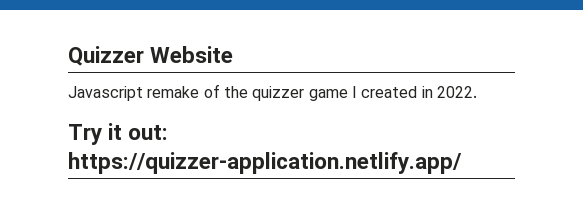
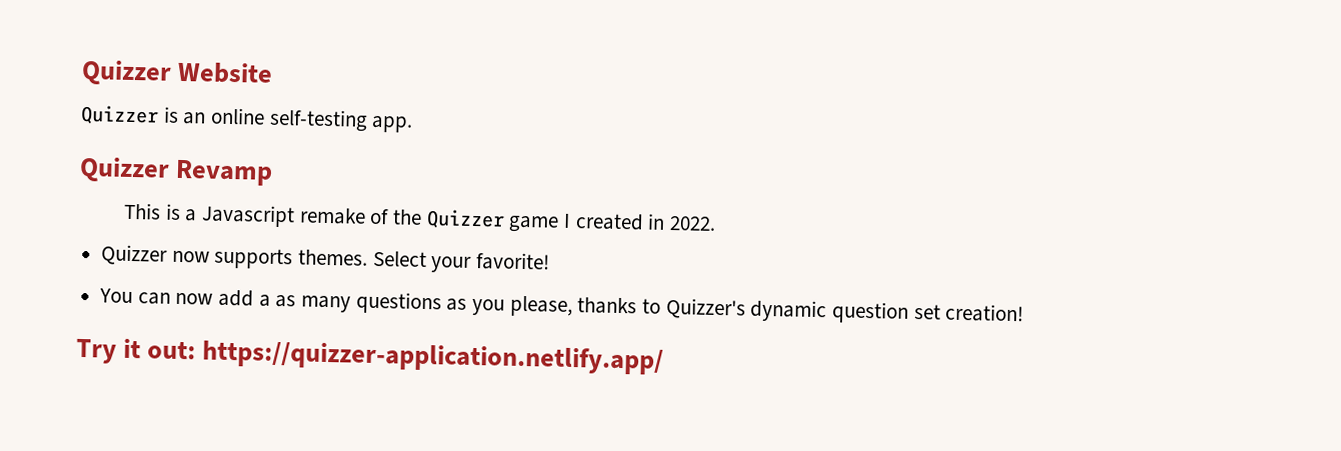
- Javascript remake of the quizzer game I created in 2022.
+ Quizzer is an online self-testing app.
+ Quizzer Revamp
+ This is a Javascript remake of the Quizzer game I created in 2022.
+ Quizzer now supports themes. Select your favorite!
+ You can now add a as many questions as you please, thanks to Quizzer's dynamic question set creation!

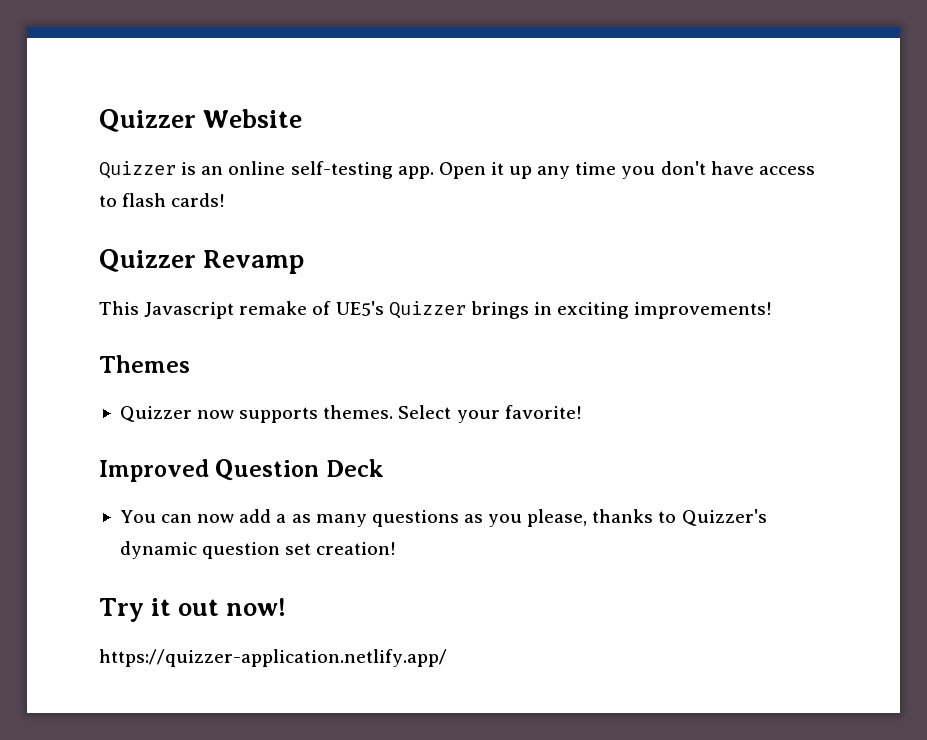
+ Open it up any time you don't have access to flash cards!
- This is a Javascript remake of the Quizzer game I created in 2022.
+ This Javascript remake of UE5's Quizzer brings in exciting improvements!
+ Themes
+ Improved Question Deck
- Try it out: https://quizzer-application.netlify.app/
+ Try it out now!
+ https://quizzer-application.netlify.app/

